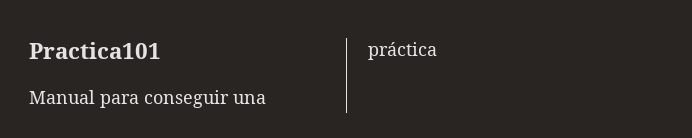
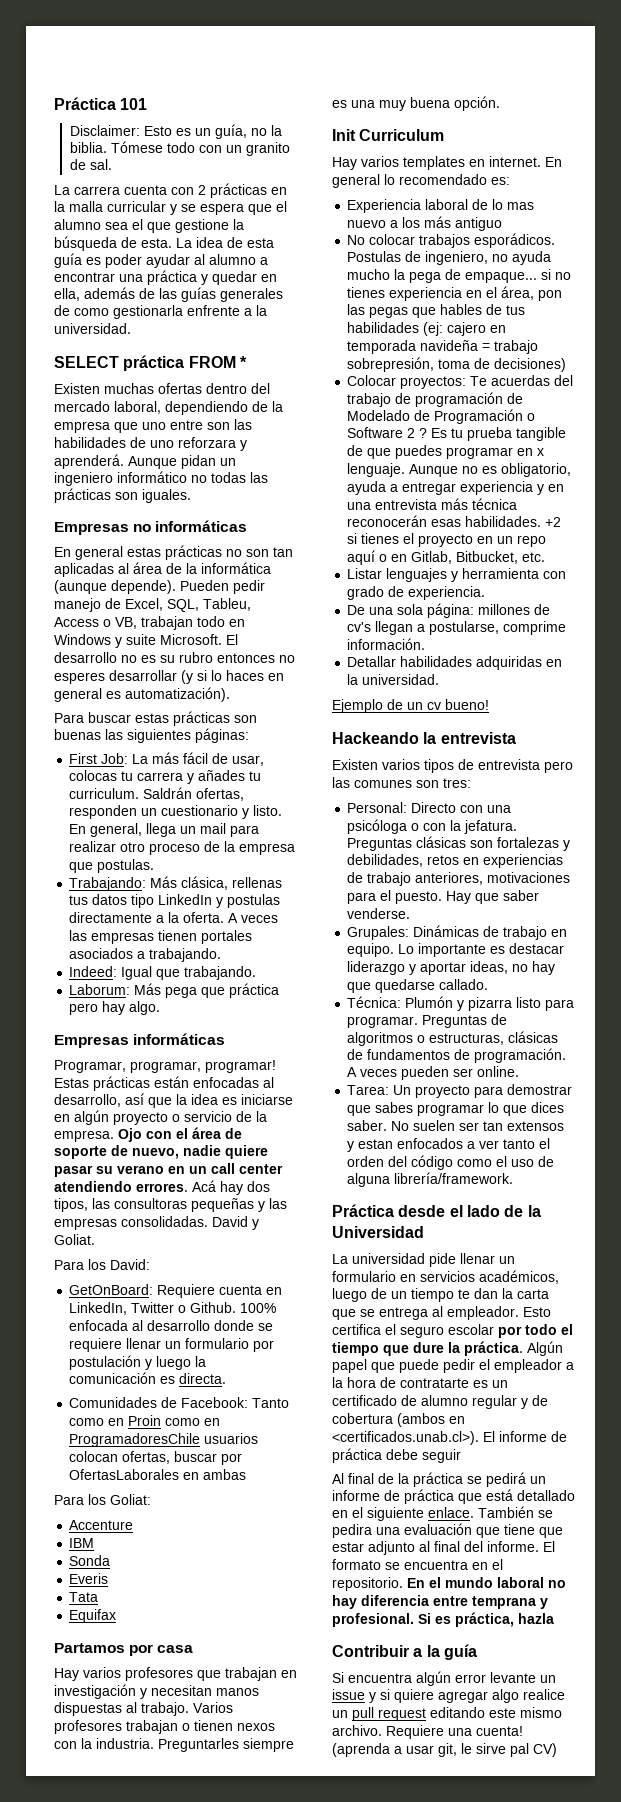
- Practica101
- Manual para conseguir una práctica
+ Práctica 101
+ Disclaimer: Esto es un guía, no la biblia. Tómese todo con un granito de sal.
+ La carrera cuenta con 2 prácticas en la malla curricular y se espera que el alumno sea el que gestione la búsqueda de esta. La idea de esta guía es poder ayudar al alumno a encontrar una práctica y quedar en ella, además de las guías generales de como gestionarla enfrente a la universidad.
+ SELECT práctica FROM *
+ Existen muchas ofertas dentro del mercado laboral, dependiendo de la empresa que uno entre son las habilidades de uno reforzara y aprenderá. Aunque pidan un ingeniero informático no todas las prácticas son iguales.
+ Empresas no informáticas
+ En general estas prácticas no son tan aplicadas al área de la informática (aunque depende). Pueden pedir manejo de Excel, SQL, Tableu, Access o VB, trabajan todo en Windows y suite Microsoft. El desarrollo no es su rubro entonces no esperes desarrollar (y si lo haces en general es automatización).
+ Para buscar estas prácticas son buenas las siguientes páginas:
+ First Job: La más fácil de usar, colocas tu carrera y añades tu curriculum. Saldrán ofertas, responden un cuestionario y listo. En general, llega un mail para realizar otro proceso de la empresa que postulas.
+ Trabajando: Más clásica, rellenas tus datos tipo LinkedIn y postulas directamente a la oferta. A veces las empresas tienen portales asociados a trabajando.
+ Indeed: Igual que trabajando.
+ Laborum: Más pega que práctica pero hay algo.
+ Empresas informáticas
+ Programar, programar, programar! Estas prácticas están enfocadas al desarrollo, así que la idea es iniciarse en algún proyecto o servicio de la empresa. Ojo con el área de soporte de nuevo, nadie quiere pasar su verano en un call center atendiendo errores. Acá hay dos tipos, las consultoras pequeñas y las empresas consolidadas. David y Goliat.
+ Para los David:
+ GetOnBoard: Requiere cuenta en LinkedIn, Twitter o Github. 100% enfocada al desarrollo donde se requiere llenar un formulario por postulación y luego la comunicación es directa.
+ Comunidades de Facebook: Tanto como en Proin como en ProgramadoresChile usuarios colocan ofertas, buscar por OfertasLaborales en ambas
+ Para los Goliat:
+ Accenture
+ IBM
+ Sonda
+ Everis
+ Tata
+ Equifax
+ Partamos por casa
+ Hay varios profesores que trabajan en investigación y necesitan manos dispuestas al trabajo. Varios profesores trabajan o tienen nexos con la industria. Preguntarles siempre es una muy buena opción.
+ Init Curriculum
+ Hay varios templates en internet. En general lo recomendado es:
+ Experiencia laboral de lo mas nuevo a los más antiguo
+ No colocar trabajos esporádicos. Postulas de ingeniero, no ayuda mucho la pega de empaque... si no tienes experiencia en el área, pon las pegas que hables de tus habilidades (ej: cajero en temporada navideña = trabajo sobrepresión, toma de decisiones)
+ Colocar proyectos: Te acuerdas del trabajo de programación de Modelado de Programación o Software 2 ? Es tu prueba tangible de que puedes programar en x lenguaje. Aunque no es obligatorio, ayuda a entregar experiencia y en una entrevista más técnica reconocerán esas habilidades. +2 si tienes el proyecto en un repo aquí o en Gitlab, Bitbucket, etc.
+ Listar lenguajes y herramienta con grado de experiencia.
+ De una sola página: millones de cv's llegan a postularse, comprime información.
+ Detallar habilidades adquiridas en la universidad.
+ Ejemplo de un cv bueno!
+ Hackeando la entrevista
+ Existen varios tipos de entrevista pero las comunes son tres:
+ Personal: Directo con una psicóloga o con la jefatura. Preguntas clásicas son fortalezas y debilidades, retos en experiencias de trabajo anteriores, motivaciones para el puesto. Hay que saber venderse.
+ Grupales: Dinámicas de trabajo en equipo. Lo importante es destacar liderazgo y aportar ideas, no hay que quedarse callado.
+ Técnica: Plumón y pizarra listo para programar. Preguntas de algoritmos o estructuras, clásicas de fundamentos de programación. A veces pueden ser online.
+ Tarea: Un proyecto para demostrar que sabes programar lo que dices saber. No suelen ser tan extensos y estan enfocados a ver tanto el orden del código como el uso de alguna librería/framework.
+ Práctica desde el lado de la Universidad
+ La universidad pide llenar un formulario en servicios académicos, luego de un tiempo te dan la carta que se entrega al empleador. Esto certifica el seguro escolar por todo el tiempo que dure la práctica. Algún papel que puede pedir el empleador a la hora de contratarte es un certificado de alumno regular y de cobertura (ambos en <certificados.unab.cl>). El informe de práctica debe seguir
+ Al final de la práctica se pedirá un informe de práctica que está detallado en el siguiente enlace. También se pedira una evaluación que tiene que estar adjunto al final del informe. El formato se encuentra en el repositorio. En el mundo laboral no hay diferencia entre temprana y profesional. Si es práctica, hazla
+ Contribuir a la guía
+ Si encuentra algún error levante un issue y si quiere agregar algo realice un pull request editando este mismo archivo. Requiere una cuenta! (aprenda a usar git, le sirve pal CV)

